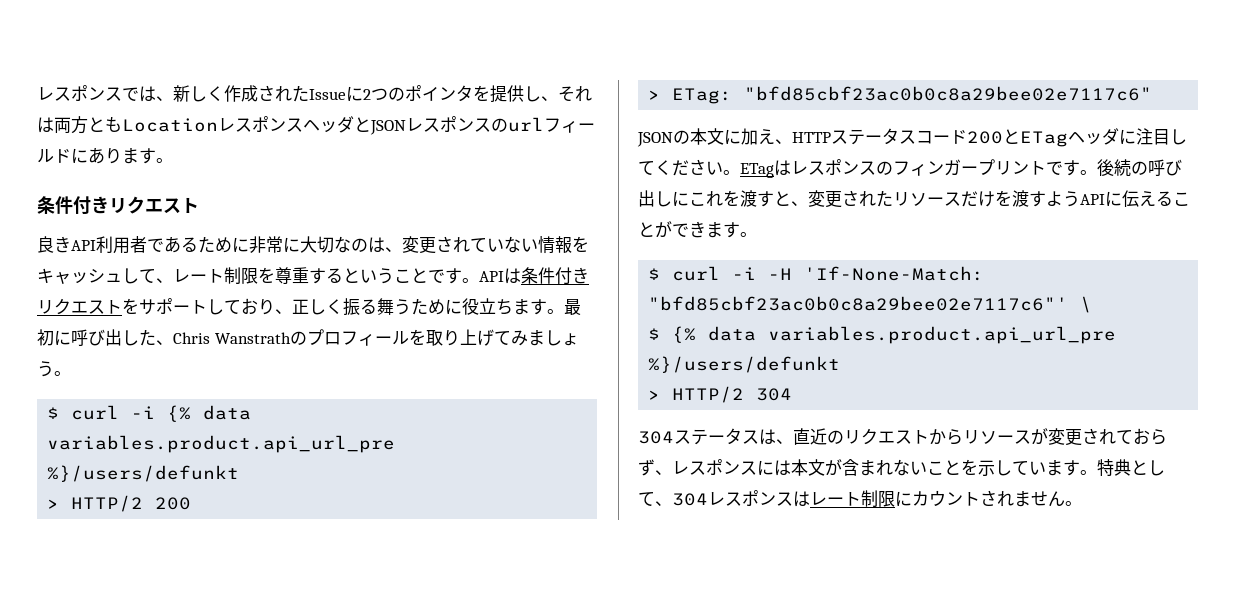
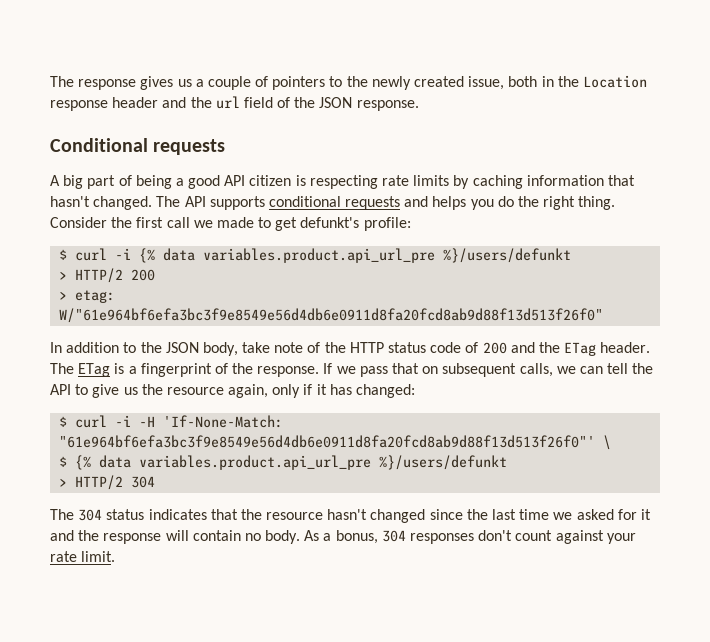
- レスポンスでは、新しく作成されたIssueに2つのポインタを提供し、それは両方ともLocationレスポンスヘッダとJSONレスポンスのurlフィールドにあります。
- 条件付きリクエスト
- 良きAPI利用者であるために非常に大切なのは、変更されていない情報をキャッシュして、レート制限を尊重するということです。APIは条件付きリクエストをサポートしており、正しく振る舞うために役立ちます。最初に呼び出した、Chris Wanstrathのプロフィールを取り上げてみましょう。
+ The response gives us a couple of pointers to the newly created issue, both in the Location response header and the url field of the JSON response.
+ Conditional requests
+ A big part of being a good API citizen is respecting rate limits by caching information that hasn't changed. The API supports conditional requests and helps you do the right thing. Consider the first call we made to get defunkt's profile:
- > ETag: "bfd85cbf23ac0b0c8a29bee02e7117c6"
- JSONの本文に加え、HTTPステータスコード200とETagヘッダに注目してください。ETagはレスポンスのフィンガープリントです。後続の呼び出しにこれを渡すと、変更されたリソースだけを渡すようAPIに伝えることができます。
+ > etag: W/"61e964bf6efa3bc3f9e8549e56d4db6e0911d8fa20fcd8ab9d88f13d513f26f0"
+ In addition to the JSON body, take note of the HTTP status code of 200 and the ETag header. The ETag is a fingerprint of the response. If we pass that on subsequent calls, we can tell the API to give us the resource again, only if it has changed:
- $ curl -i -H 'If-None-Match: "bfd85cbf23ac0b0c8a29bee02e7117c6"' \
+ $ curl -i -H 'If-None-Match: "61e964bf6efa3bc3f9e8549e56d4db6e0911d8fa20fcd8ab9d88f13d513f26f0"' \
- 304ステータスは、直近のリクエストからリソースが変更されておらず、レスポンスには本文が含まれないことを示しています。特典として、304レスポンスはレート制限にカウントされません。
+ The 304 status indicates that the resource hasn't changed since the last time we asked for it and the response will contain no body. As a bonus, 304 responses don't count against your rate limit.

